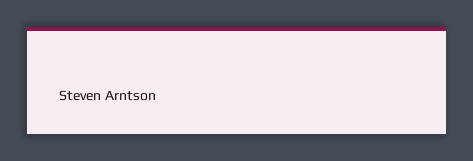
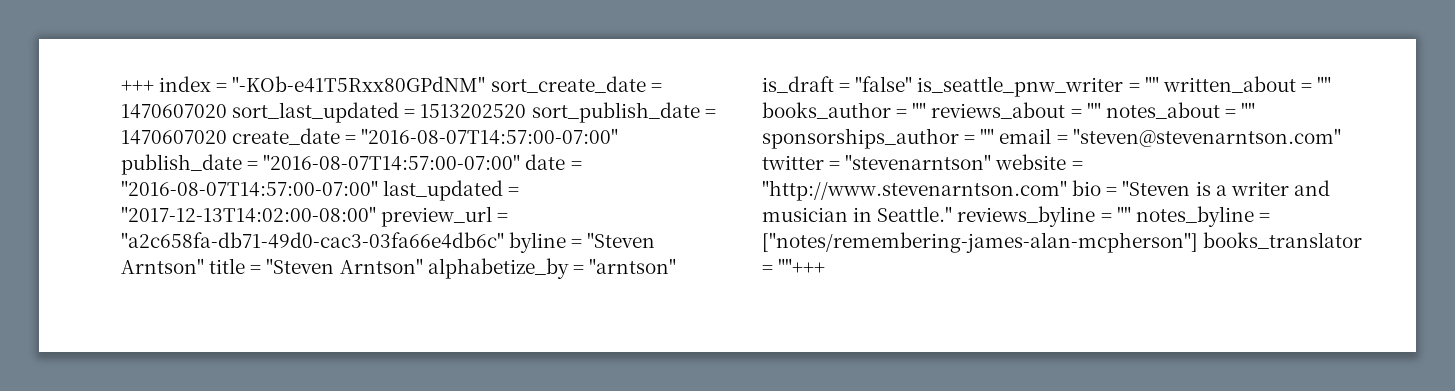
- Steven Arntson
+ +++ index = "-KOb-e41T5Rxx80GPdNM" sort_create_date = 1470607020 sort_last_updated = 1513202520 sort_publish_date = 1470607020 create_date = "2016-08-07T14:57:00-07:00" publish_date = "2016-08-07T14:57:00-07:00" date = "2016-08-07T14:57:00-07:00" last_updated = "2017-12-13T14:02:00-08:00" preview_url = "a2c658fa-db71-49d0-cac3-03fa66e4db6c" byline = "Steven Arntson" title = "Steven Arntson" alphabetize_by = "arntson" is_draft = "false" is_seattle_pnw_writer = "" written_about = "" books_author = "" reviews_about = "" notes_about = "" sponsorships_author = "" email = "steven@stevenarntson.com" twitter = "stevenarntson" website = "http://www.stevenarntson.com" bio = "Steven is a writer and musician in Seattle." reviews_byline = "" notes_byline = ["notes/remembering-james-alan-mcpherson"] books_translator = ""+++

